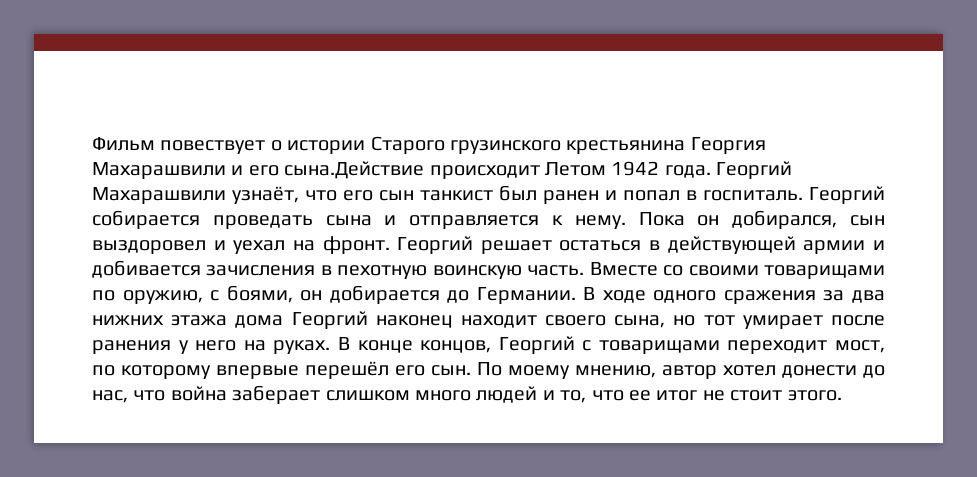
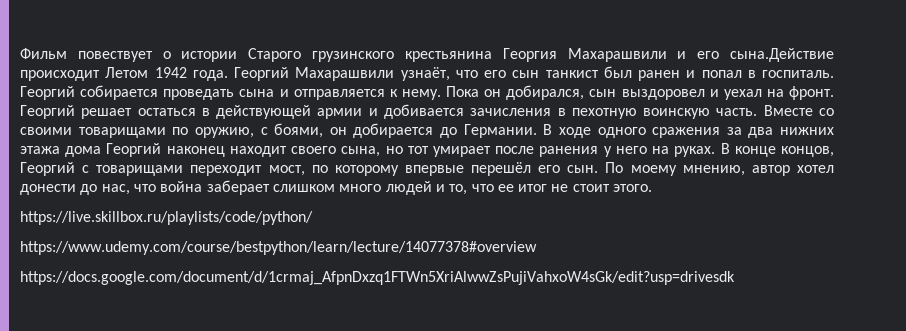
+ https://live.skillbox.ru/playlists/code/python/
+ https://www.udemy.com/course/bestpython/learn/lecture/14077378#overview
+ https://docs.google.com/document/d/1crmaj_AfpnDxzq1FTWn5XriAlwwZsPujiVahxoW4sGk/edit?usp=drivesdk

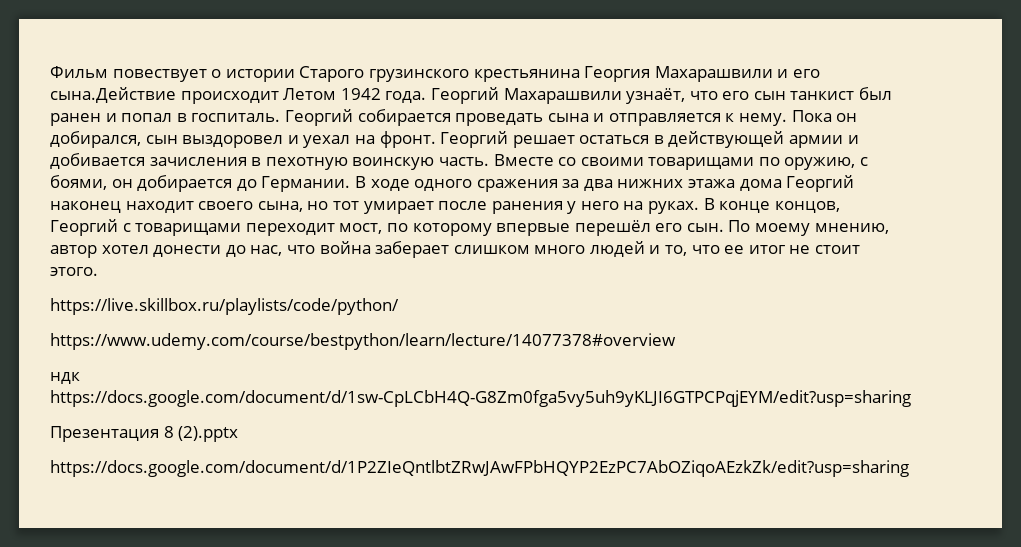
- https://docs.google.com/document/d/1crmaj_AfpnDxzq1FTWn5XriAlwwZsPujiVahxoW4sGk/edit?usp=drivesdk
+ ндк https://docs.google.com/document/d/1sw-CpLCbH4Q-G8Zm0fga5vy5uh9yKLJI6GTPCPqjEYM/edit?usp=sharing
+ Презентация 8 (2).pptx
+ https://docs.google.com/document/d/1P2ZIeQntlbtZRwJAwFPbHQYP2EzPC7AbOZiqoAEzkZk/edit?usp=sharing

